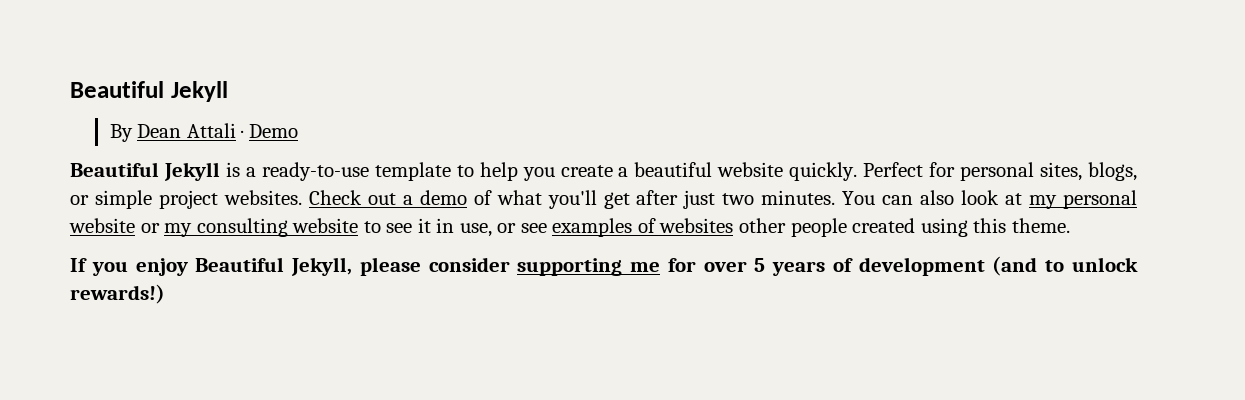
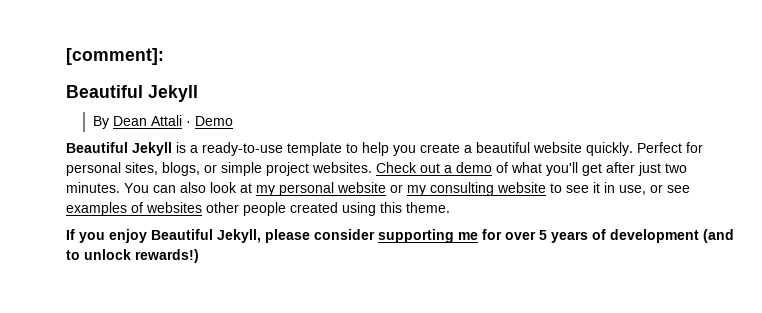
+ [comment]:

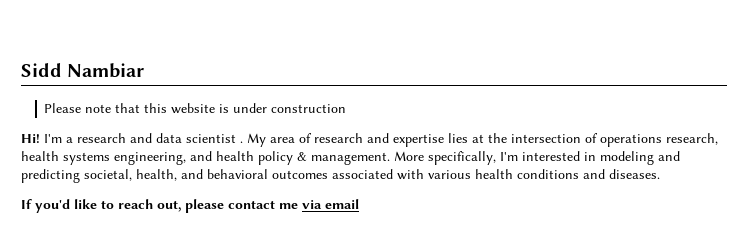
- [comment]:
- Beautiful Jekyll
- By Dean Attali · Demo
- Beautiful Jekyll is a ready-to-use template to help you create a beautiful website quickly. Perfect for personal sites, blogs, or simple project websites. Check out a demo of what you'll get after just two minutes. You can also look at my personal website or my consulting website to see it in use, or see examples of websites other people created using this theme.
- If you enjoy Beautiful Jekyll, please consider supporting me for over 5 years of development (and to unlock rewards!)
+ Sidd Nambiar
+ Please note that this website is under construction
+ Hi! I'm a research and data scientist . My area of research and expertise lies at the intersection of operations research, health systems engineering, and health policy & management. More specifically, I'm interested in modeling and predicting societal, health, and behavioral outcomes associated with various health conditions and diseases.
+ If you'd like to reach out, please contact me via email

